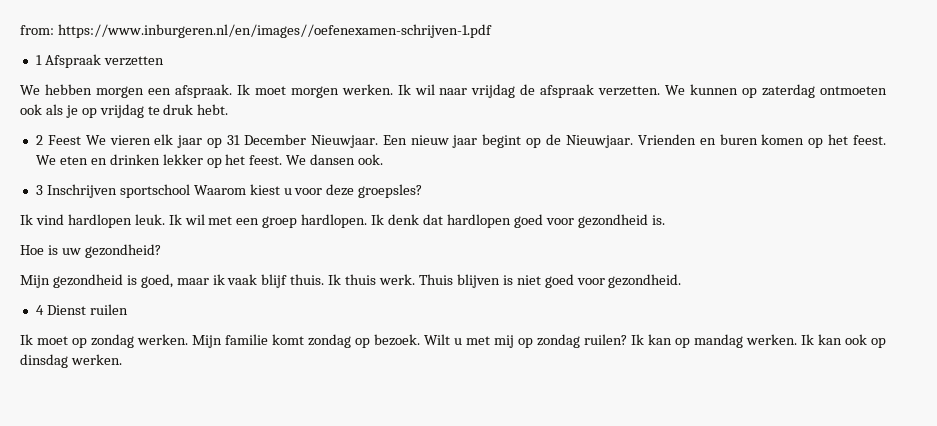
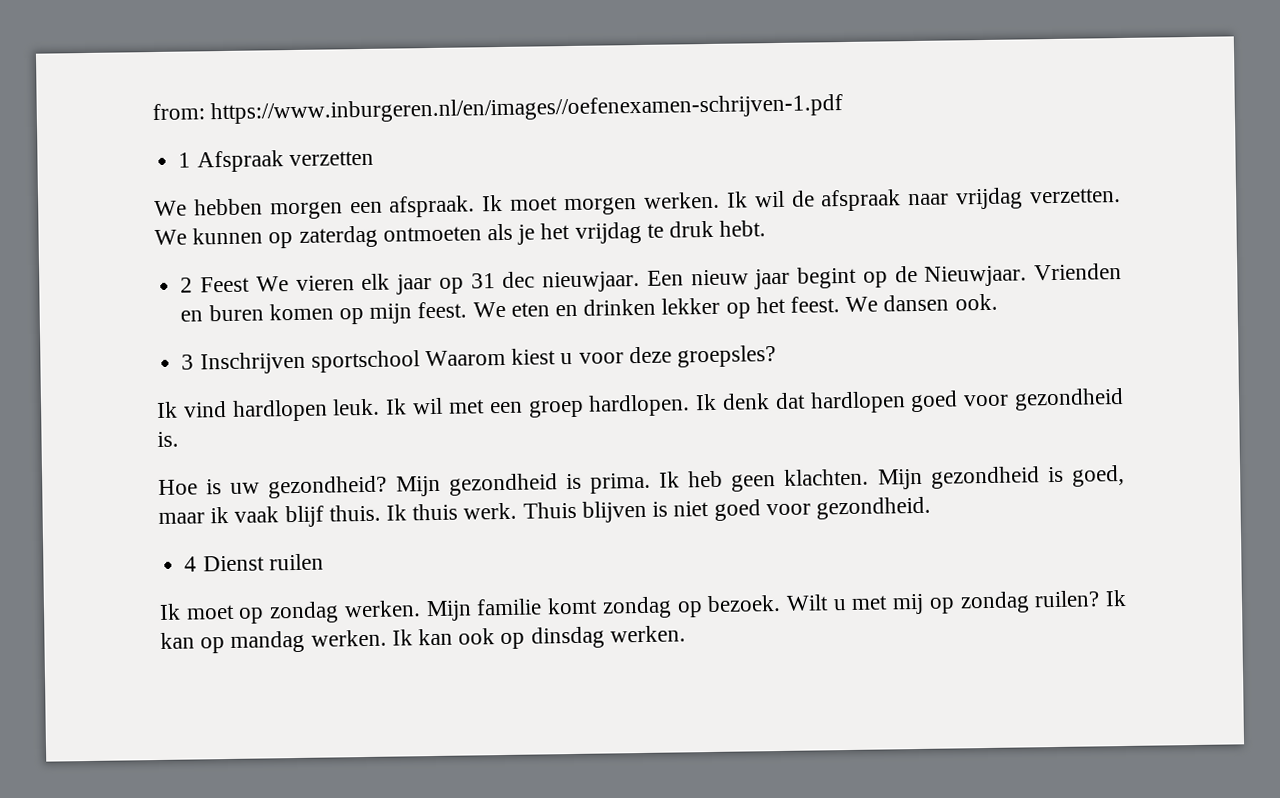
- Ik wil naar vrijdag de afspraak verzetten.
+ Ik wil de afspraak naar vrijdag verzetten.
- We kunnen op zaterdag ontmoeten ook als je op vrijdag te druk hebt.
+ We kunnen op zaterdag ontmoeten als je het vrijdag te druk hebt.
- 2 Feest We vieren elk jaar op 31 December Nieuwjaar.
+ 2 Feest We vieren elk jaar op 31 dec nieuwjaar.
- Vrienden en buren komen op het feest.
+ Vrienden en buren komen op mijn feest.
- Hoe is uw gezondheid?
- Mijn gezondheid is goed, maar ik vaak blijf thuis.
+ Hoe is uw gezondheid? Mijn gezondheid is prima. Ik heb geen klachten. Mijn gezondheid is goed, maar ik vaak blijf thuis.

